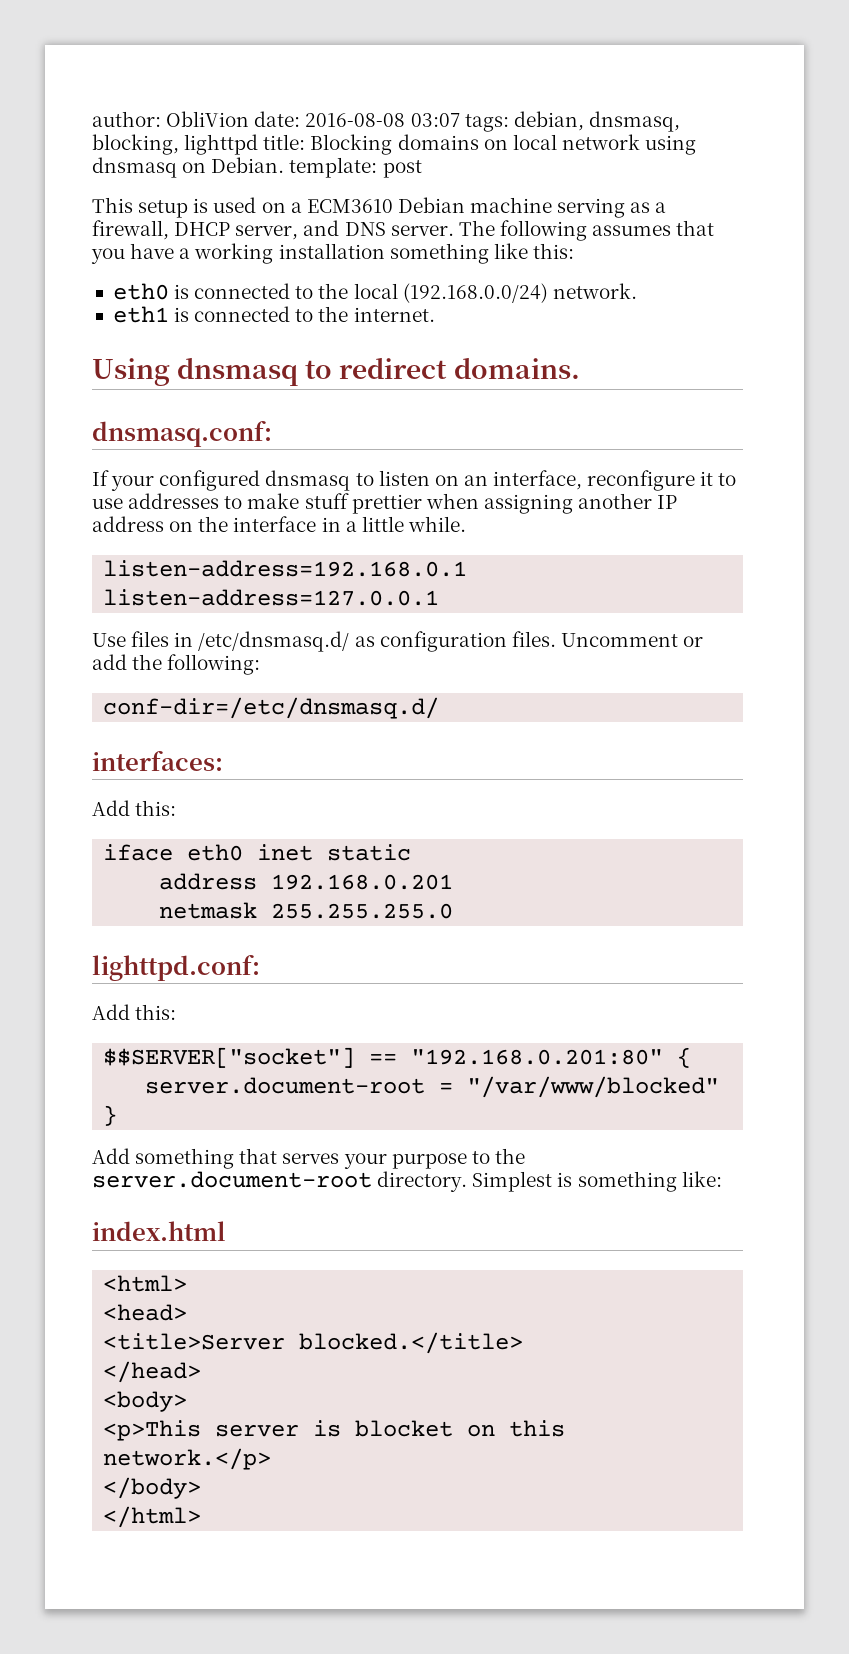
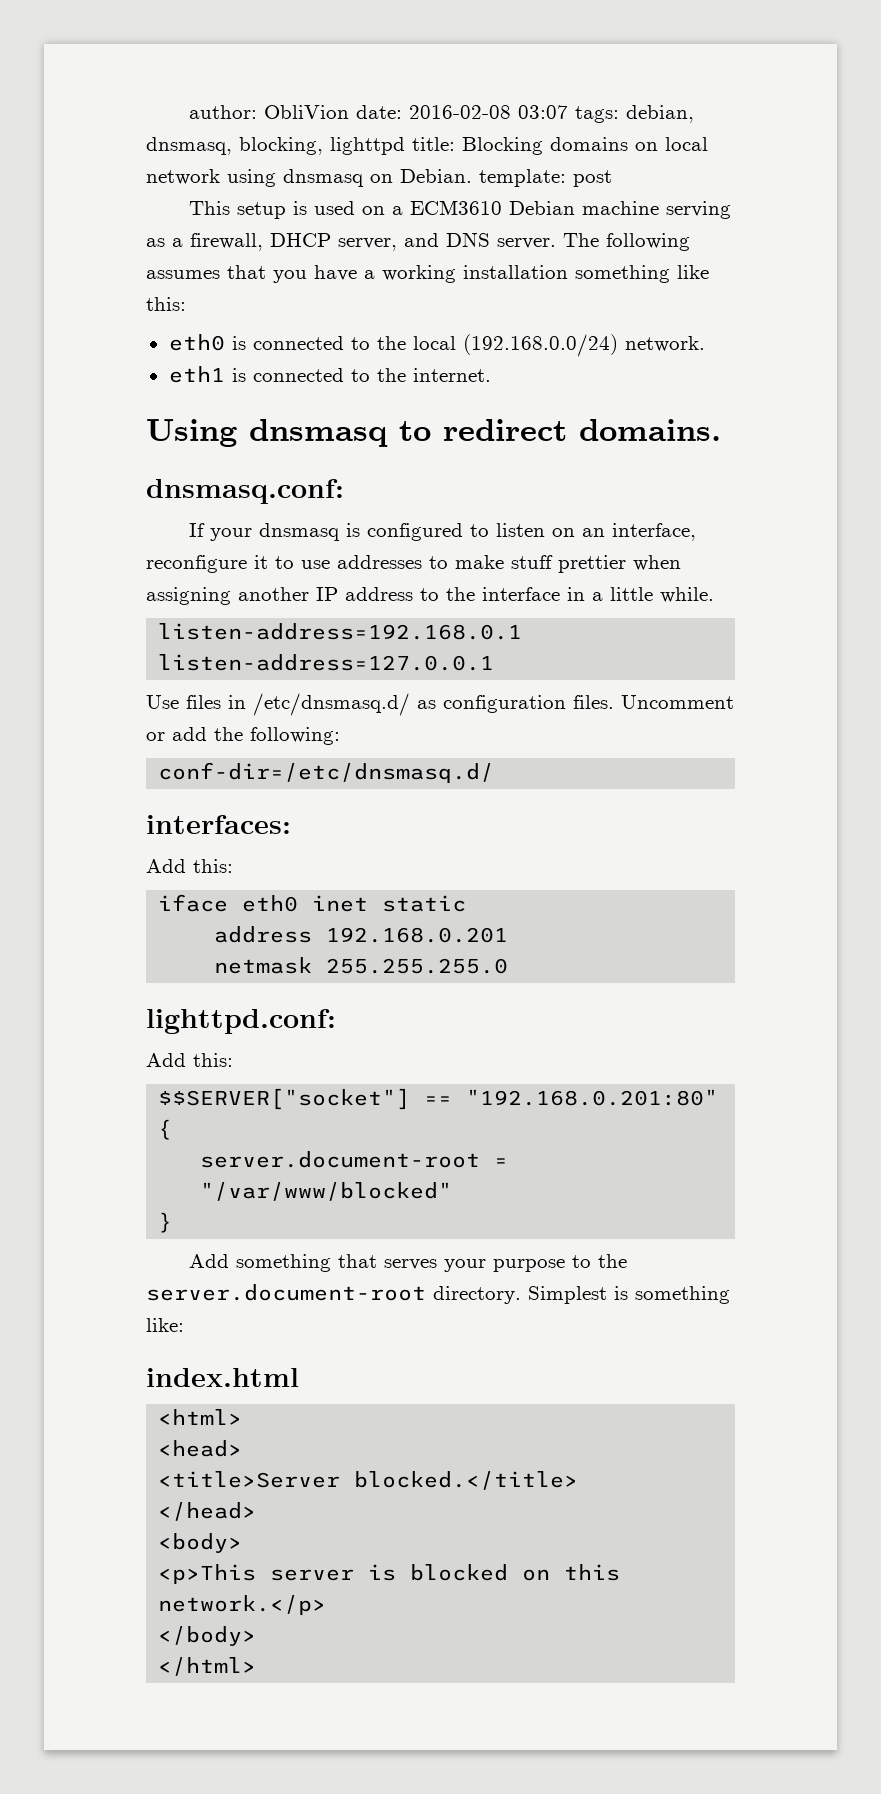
- author: ObliVion date: 2016-08-08 03:07 tags: debian, dnsmasq, blocking, lighttpd title: Blocking domains on local network using dnsmasq on Debian. template: post
+ author: ObliVion date: 2016-02-08 03:07 tags: debian, dnsmasq, blocking, lighttpd title: Blocking domains on local network using dnsmasq on Debian. template: post
- If your configured dnsmasq to listen on an interface, reconfigure it to use addresses to make stuff prettier when assigning another IP address on the interface in a little while.
+ If your dnsmasq is configured to listen on an interface, reconfigure it to use addresses to make stuff prettier when assigning another IP address to the interface in a little while.
- <p>This server is blocket on this network.</p>
+ <p>This server is blocked on this network.</p>

